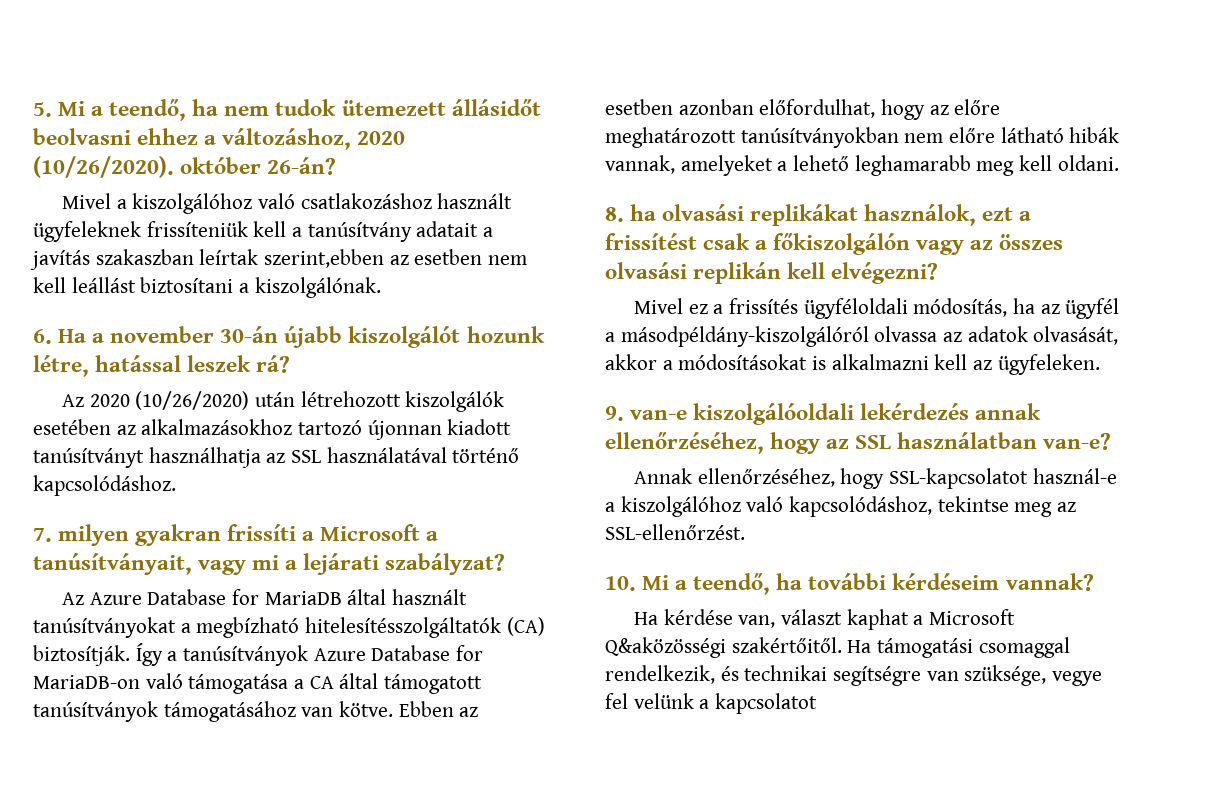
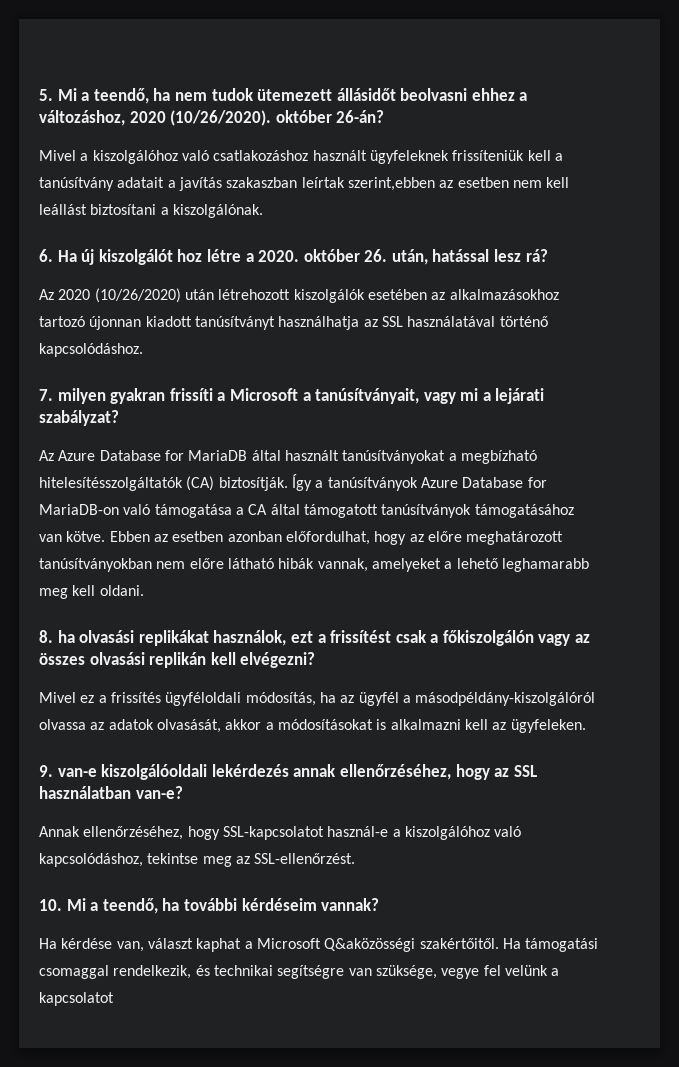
- 6. Ha a november 30-án újabb kiszolgálót hozunk létre, hatással leszek rá?
+ 6. Ha új kiszolgálót hoz létre a 2020. október 26. után, hatással lesz rá?

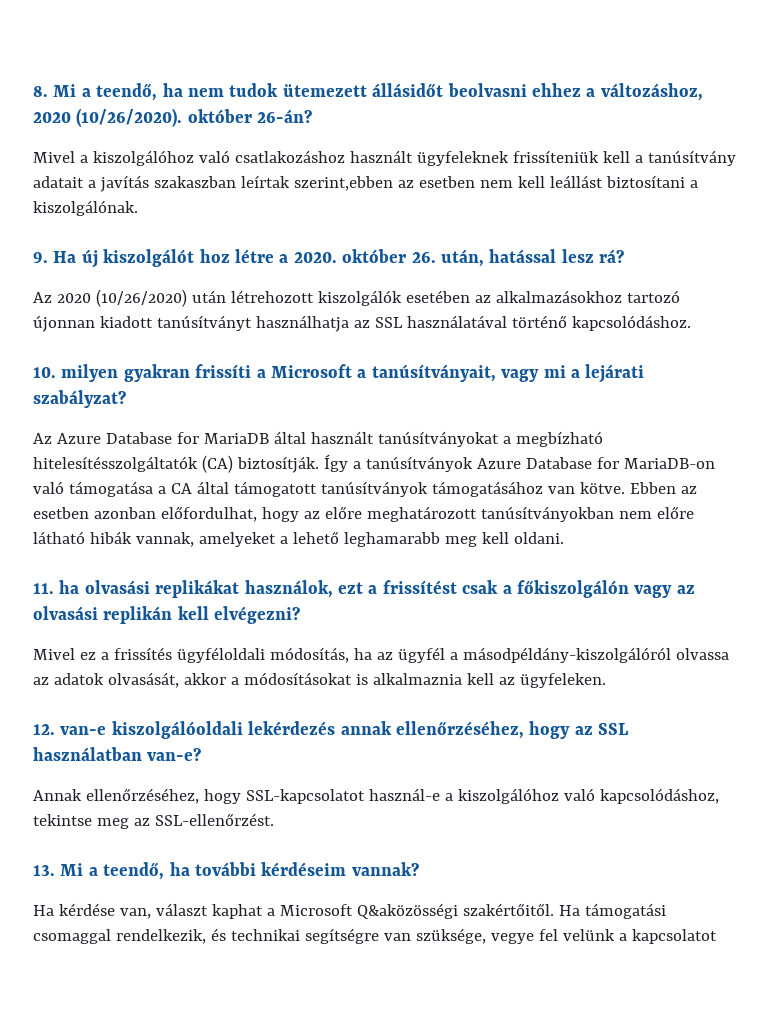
- 5. Mi a teendő, ha nem tudok ütemezett állásidőt beolvasni ehhez a változáshoz, 2020 (10/26/2020). október 26-án?
+ 8. Mi a teendő, ha nem tudok ütemezett állásidőt beolvasni ehhez a változáshoz, 2020 (10/26/2020). október 26-án?
- 6. Ha új kiszolgálót hoz létre a 2020. október 26. után, hatással lesz rá?
+ 9. Ha új kiszolgálót hoz létre a 2020. október 26. után, hatással lesz rá?
- 7. milyen gyakran frissíti a Microsoft a tanúsítványait, vagy mi a lejárati szabályzat?
+ 10. milyen gyakran frissíti a Microsoft a tanúsítványait, vagy mi a lejárati szabályzat?
- 8. ha olvasási replikákat használok, ezt a frissítést csak a főkiszolgálón vagy az összes olvasási replikán kell elvégezni?
+ 11. ha olvasási replikákat használok, ezt a frissítést csak a főkiszolgálón vagy az olvasási replikán kell elvégezni?
- Mivel ez a frissítés ügyféloldali módosítás, ha az ügyfél a másodpéldány-kiszolgálóról olvassa az adatok olvasását, akkor a módosításokat is alkalmazni kell az ügyfeleken.
+ Mivel ez a frissítés ügyféloldali módosítás, ha az ügyfél a másodpéldány-kiszolgálóról olvassa az adatok olvasását, akkor a módosításokat is alkalmaznia kell az ügyfeleken.
- 9. van-e kiszolgálóoldali lekérdezés annak ellenőrzéséhez, hogy az SSL használatban van-e?
+ 12. van-e kiszolgálóoldali lekérdezés annak ellenőrzéséhez, hogy az SSL használatban van-e?
- 10. Mi a teendő, ha további kérdéseim vannak?
+ 13. Mi a teendő, ha további kérdéseim vannak?

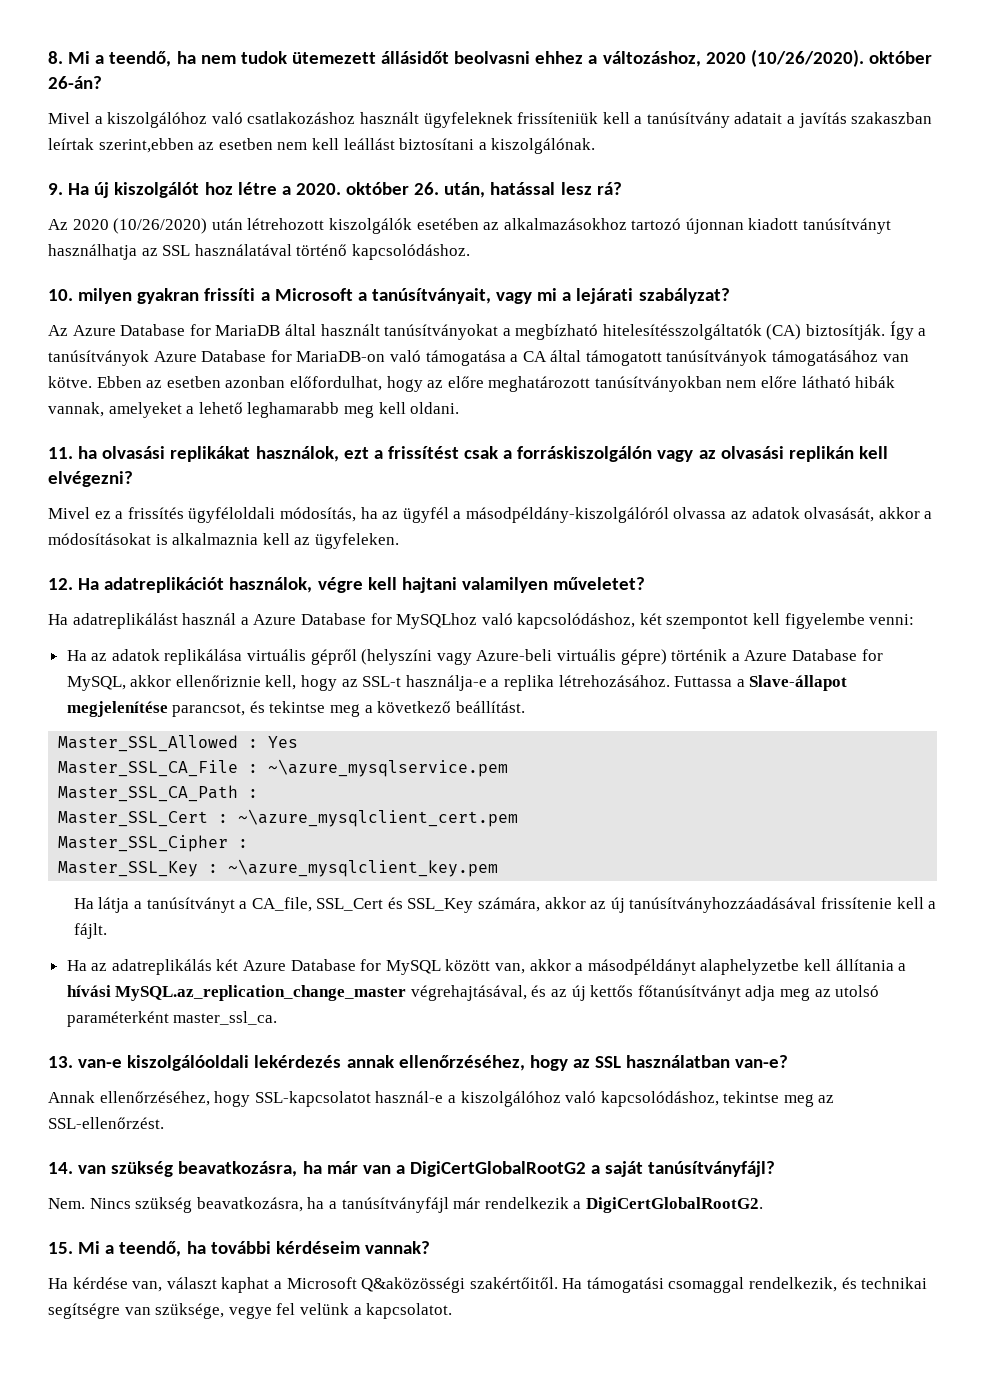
- 11. ha olvasási replikákat használok, ezt a frissítést csak a főkiszolgálón vagy az olvasási replikán kell elvégezni?
+ 11. ha olvasási replikákat használok, ezt a frissítést csak a forráskiszolgálón vagy az olvasási replikán kell elvégezni?
- 12. van-e kiszolgálóoldali lekérdezés annak ellenőrzéséhez, hogy az SSL használatban van-e?
+ 12. Ha adatreplikációt használok, végre kell hajtani valamilyen műveletet?
+ Ha adatreplikálást használ a Azure Database for MySQLhoz való kapcsolódáshoz, két szempontot kell figyelembe venni:
+ Ha az adatok replikálása virtuális gépről (helyszíni vagy Azure-beli virtuális gépre) történik a Azure Database for MySQL, akkor ellenőriznie kell, hogy az SSL-t használja-e a replika létrehozásához. Futtassa a Slave-állapot megjelenítése parancsot, és tekintse meg a következő beállítást.
+ Master_SSL_Allowed : Yes
+ Master_SSL_CA_File : ~\azure_mysqlservice.pem
+ Master_SSL_CA_Path :
+ Master_SSL_Cert : ~\azure_mysqlclient_cert.pem
+ Master_SSL_Cipher :
+ Master_SSL_Key : ~\azure_mysqlclient_key.pem
+ Ha látja a tanúsítványt a CA_file, SSL_Cert és SSL_Key számára, akkor az új tanúsítványhozzáadásával frissítenie kell a fájlt.
+ Ha az adatreplikálás két Azure Database for MySQL között van, akkor a másodpéldányt alaphelyzetbe kell állítania a hívási MySQL.az_replication_change_master végrehajtásával, és az új kettős főtanúsítványt adja meg az utolsó paraméterként master_ssl_ca.
+ 13. van-e kiszolgálóoldali lekérdezés annak ellenőrzéséhez, hogy az SSL használatban van-e?
- 13. Mi a teendő, ha további kérdéseim vannak?
+ 14. van szükség beavatkozásra, ha már van a DigiCertGlobalRootG2 a saját tanúsítványfájl?
+ Nem. Nincs szükség beavatkozásra, ha a tanúsítványfájl már rendelkezik a DigiCertGlobalRootG2.
+ 15. Mi a teendő, ha további kérdéseim vannak?
- Ha támogatási csomaggal rendelkezik, és technikai segítségre van szüksége, vegye fel velünk a kapcsolatot
+ Ha támogatási csomaggal rendelkezik, és technikai segítségre van szüksége, vegye fel velünk a kapcsolatot.

